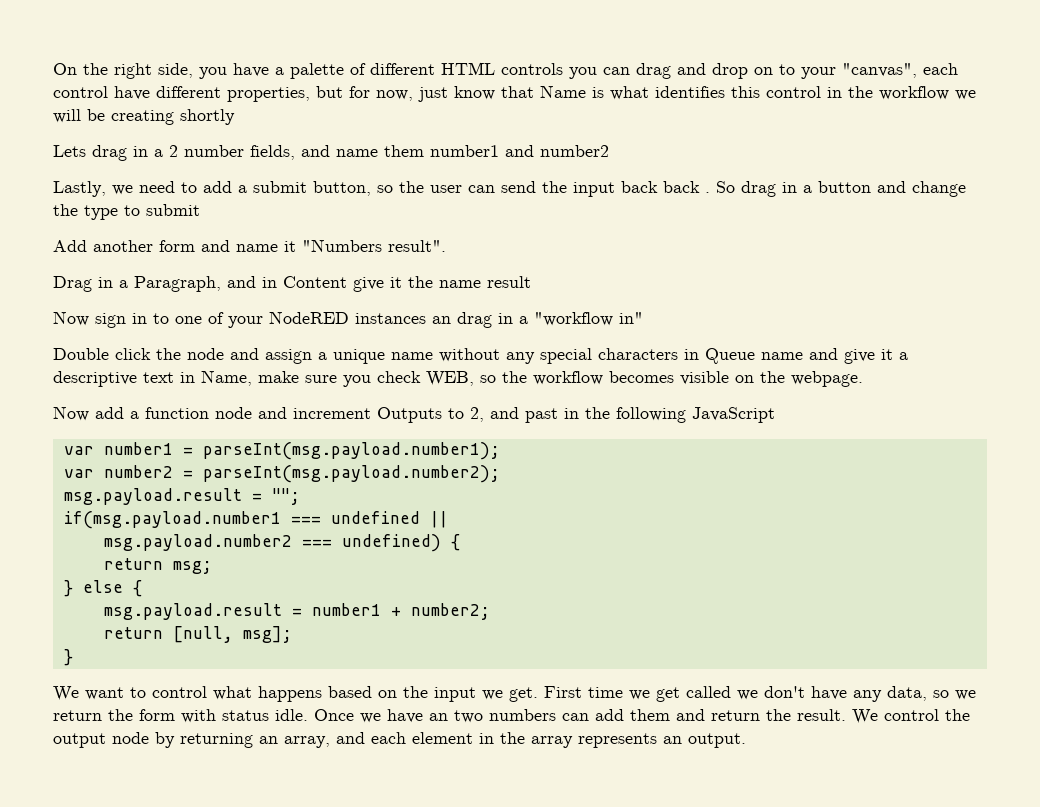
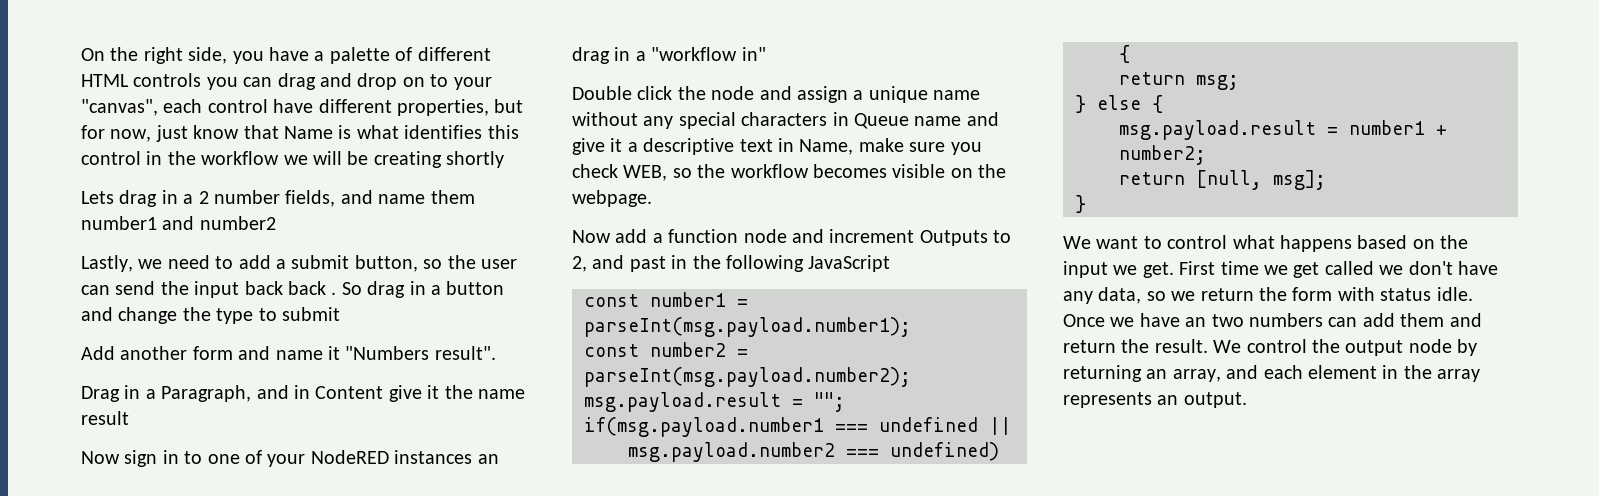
- var number1 = parseInt(msg.payload.number1);
+ const number1 = parseInt(msg.payload.number1);
- var number2 = parseInt(msg.payload.number2);
+ const number2 = parseInt(msg.payload.number2);

